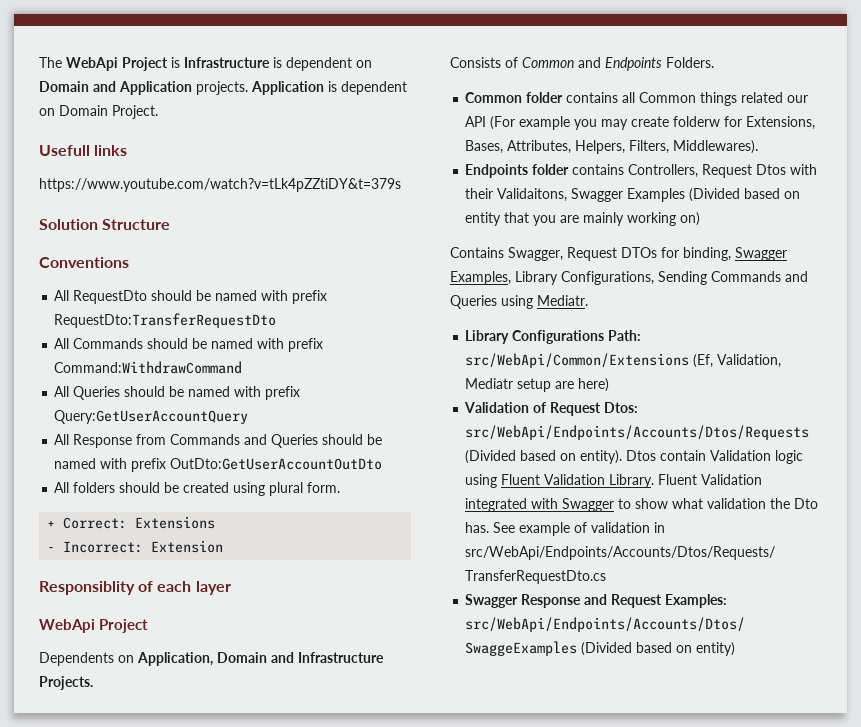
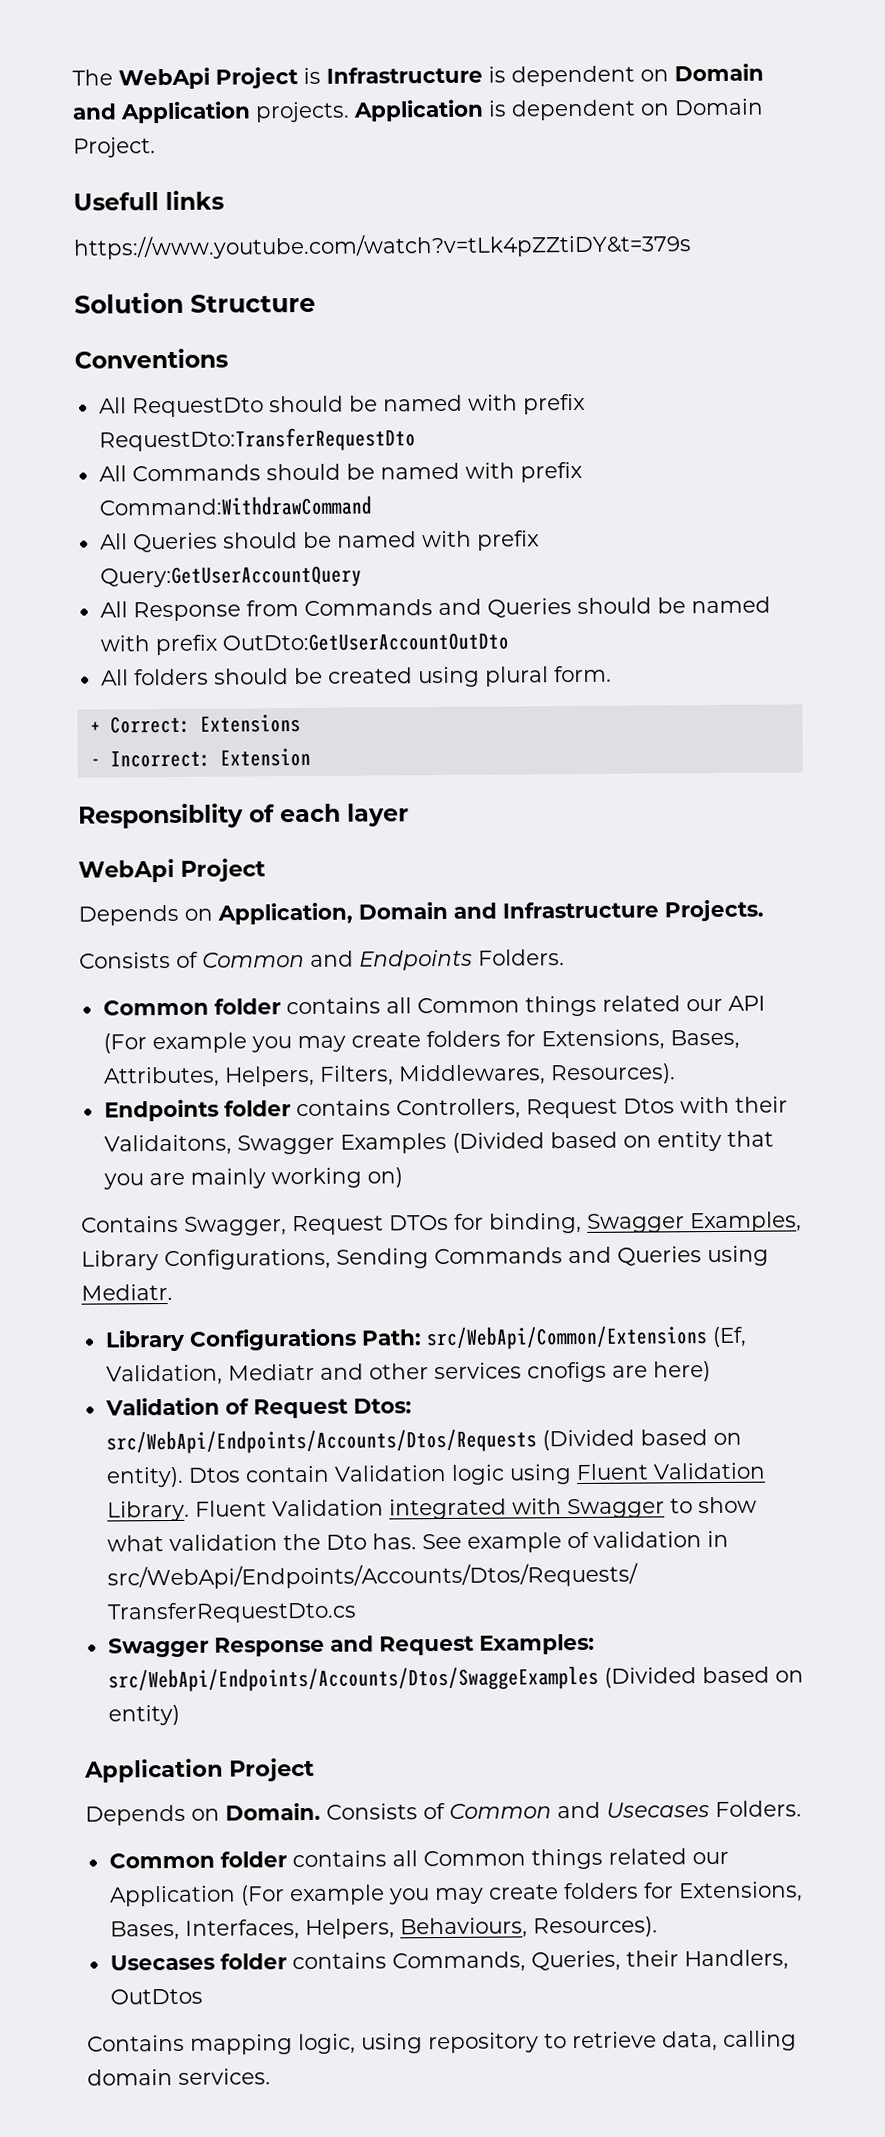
- Dependents on Application, Domain and Infrastructure Projects.
+ Depends on Application, Domain and Infrastructure Projects.
- Common folder contains all Common things related our API (For example you may create folderw for Extensions, Bases, Attributes, Helpers, Filters, Middlewares).
+ Common folder contains all Common things related our API (For example you may create folders for Extensions, Bases, Attributes, Helpers, Filters, Middlewares, Resources).
- Library Configurations Path: src/WebApi/Common/Extensions (Ef, Validation, Mediatr setup are here)
+ Library Configurations Path: src/WebApi/Common/Extensions (Ef, Validation, Mediatr and other services cnofigs are here)
+ Application Project
+ Depends on Domain. Consists of Common and Usecases Folders.
+ Common folder contains all Common things related our Application (For example you may create folders for Extensions, Bases, Interfaces, Helpers, Behaviours, Resources).
+ Usecases folder contains Commands, Queries, their Handlers, OutDtos
+ Contains mapping logic, using repository to retrieve data, calling domain services.

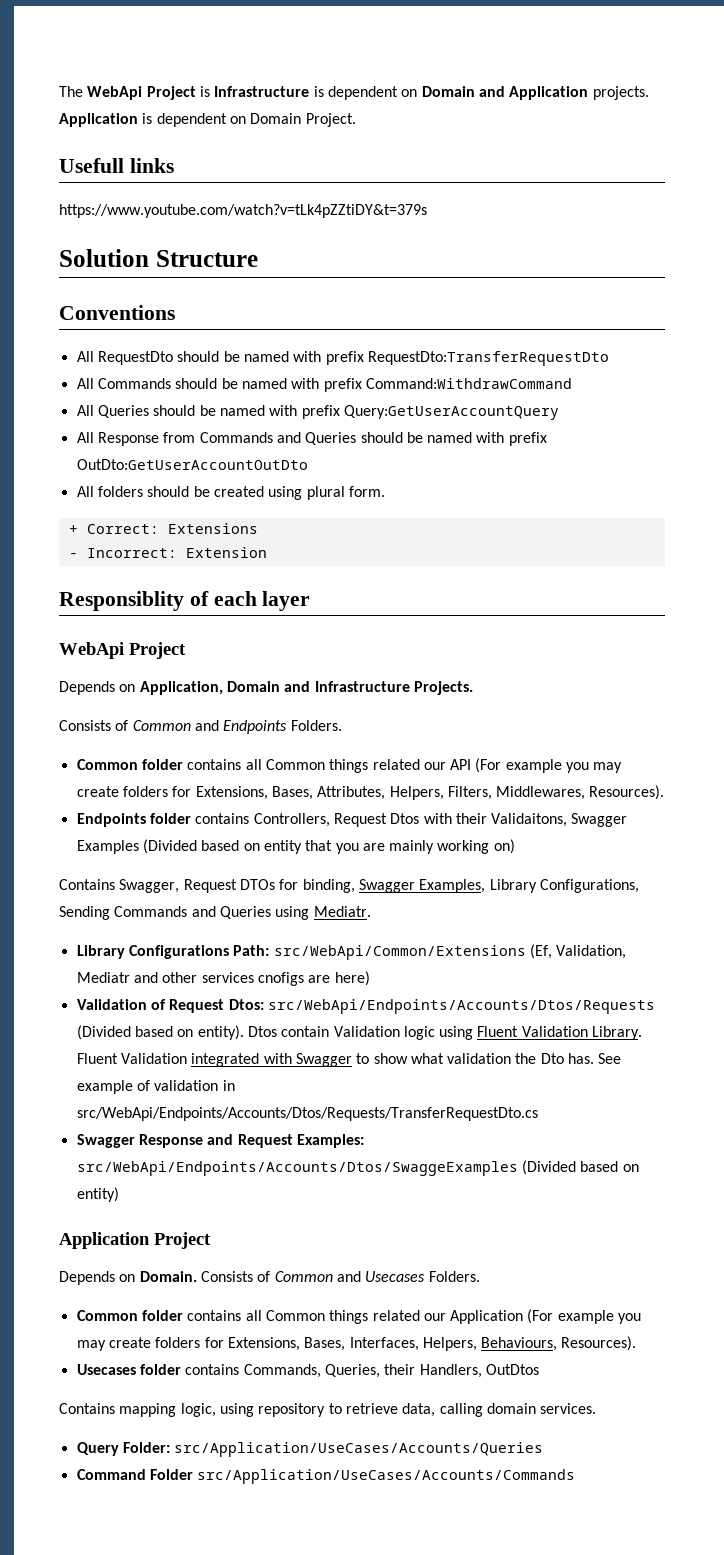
+ Query Folder: src/Application/UseCases/Accounts/Queries
+ Command Folder src/Application/UseCases/Accounts/Commands

